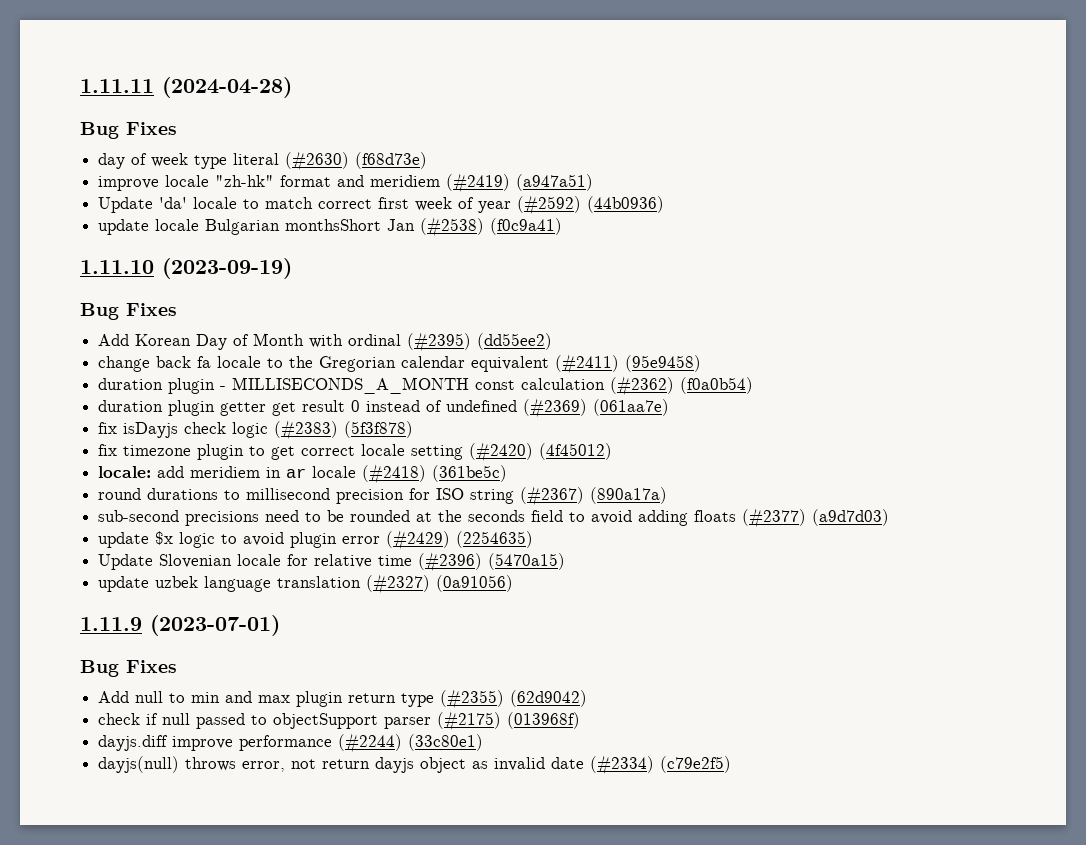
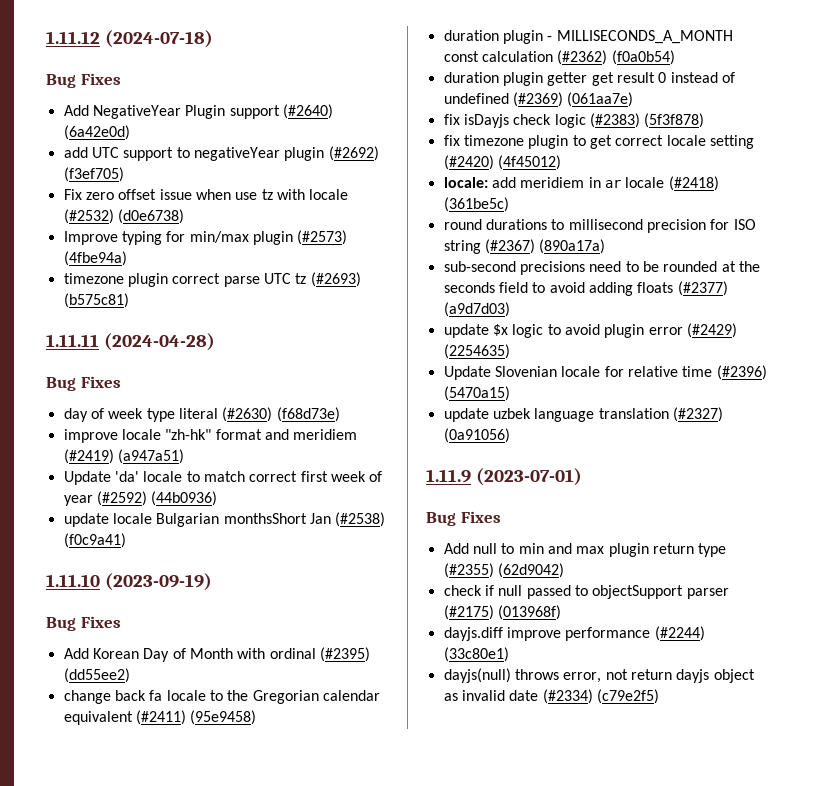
+ 1.11.12 (2024-07-18)
+ Bug Fixes
+ Add NegativeYear Plugin support (#2640) (6a42e0d)
+ add UTC support to negativeYear plugin (#2692) (f3ef705)
+ Fix zero offset issue when use tz with locale (#2532) (d0e6738)
+ Improve typing for min/max plugin (#2573) (4fbe94a)
+ timezone plugin correct parse UTC tz (#2693) (b575c81)

